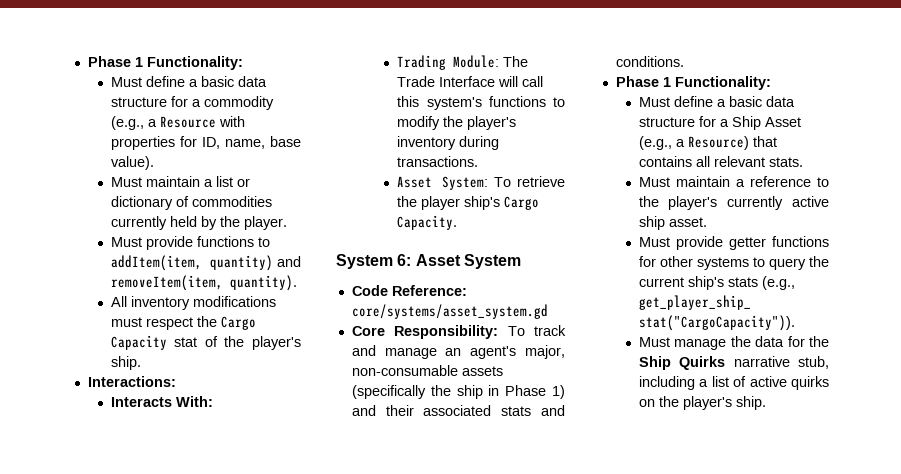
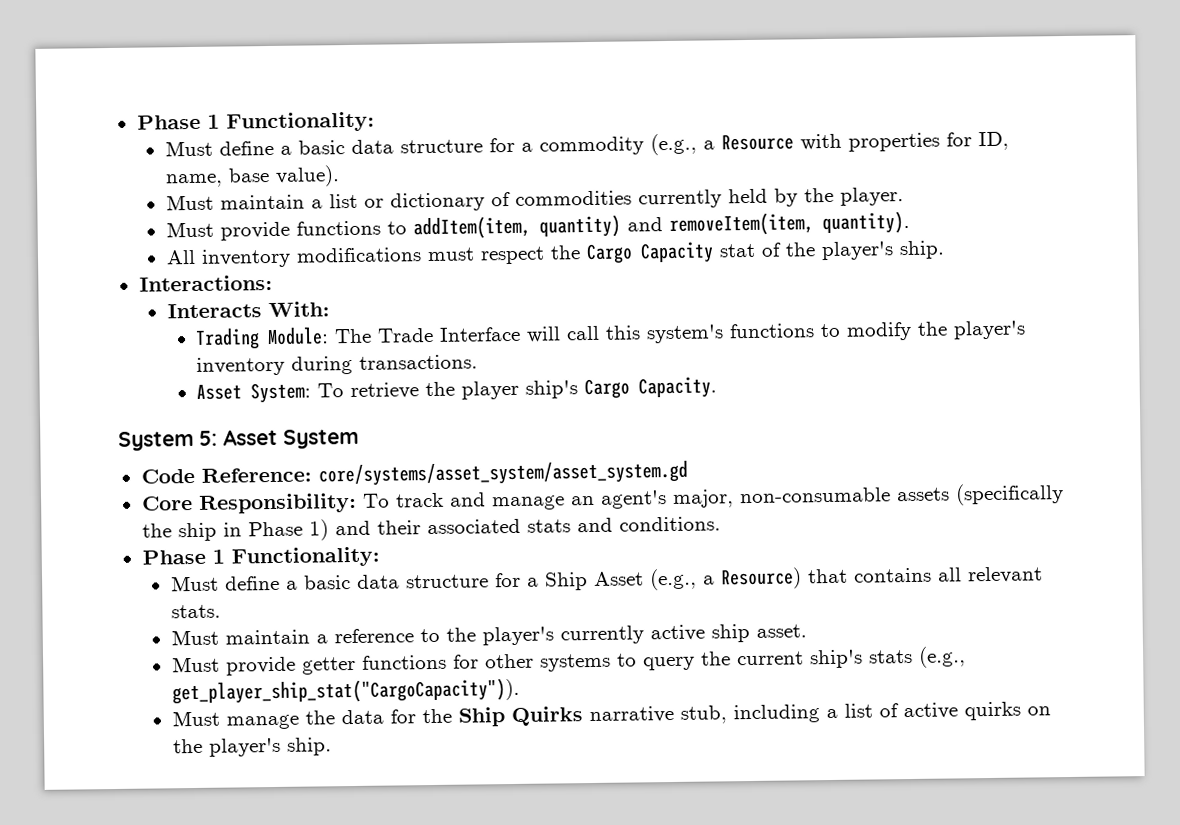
- System 6: Asset System
+ System 5: Asset System
- Code Reference: core/systems/asset_system.gd
+ Code Reference: core/systems/asset_system/asset_system.gd

